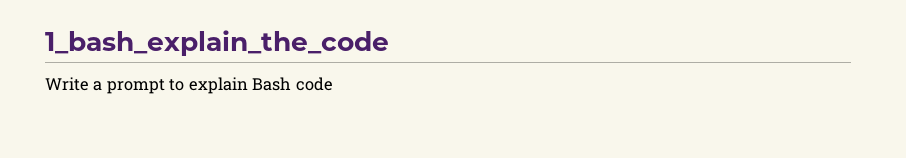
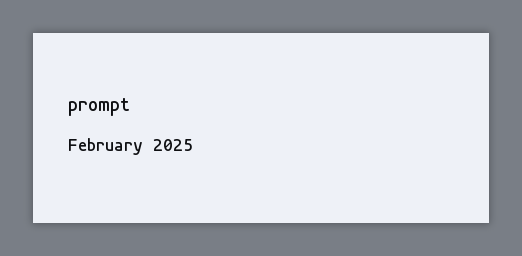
- 1_bash_explain_the_code
- Write a prompt to explain Bash code
+ prompt
+ February 2025

